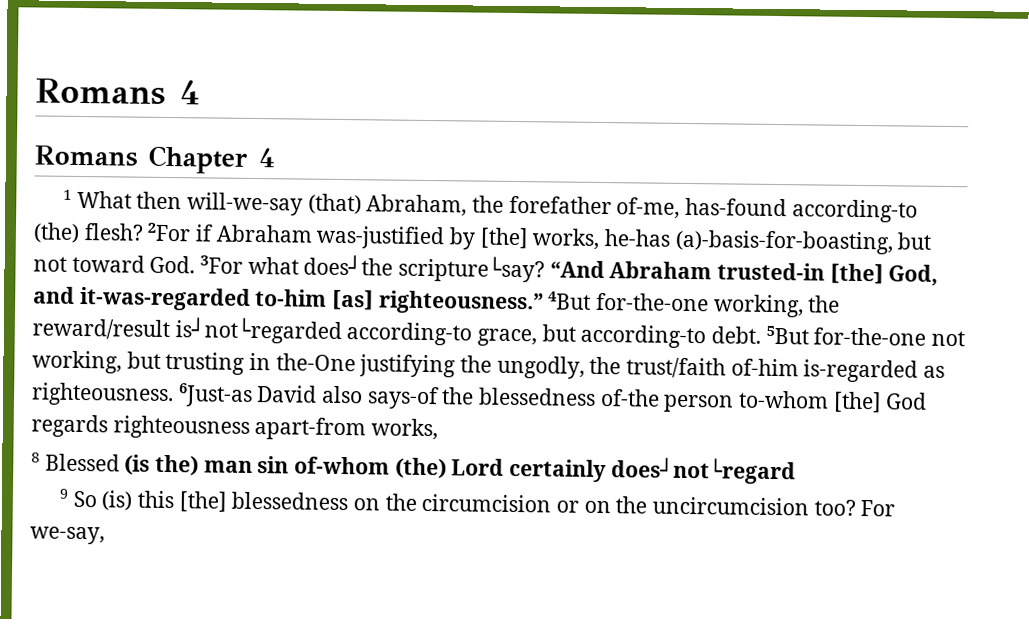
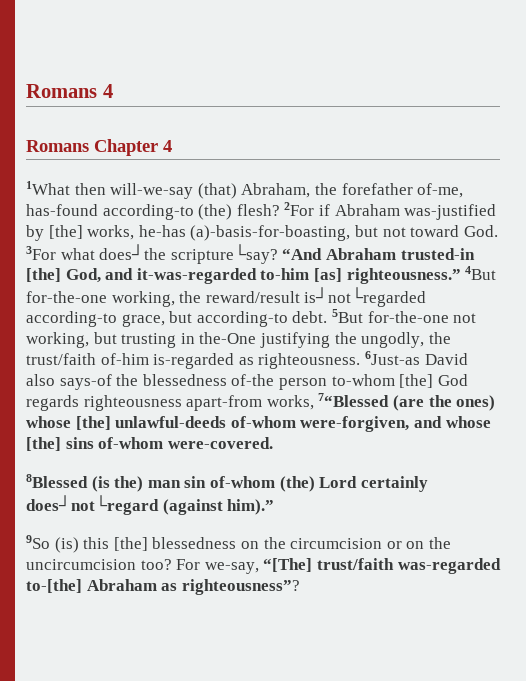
- 1 What then will-we-say (that) Abraham, the forefather of-me, has-found according-to (the) flesh?
+ 1What then will-we-say (that) Abraham, the forefather of-me, has-found according-to (the) flesh?
- 6Just-as David also says-of the blessedness of-the person to-whom [the] God regards righteousness apart-from works,
- 8 Blessed (is the) man sin of-whom (the) Lord certainly does┘not└regard
- 9 So (is) this [the] blessedness on the circumcision or on the uncircumcision too?
+ 6Just-as David also says-of the blessedness of-the person to-whom [the] God regards righteousness apart-from works, 7“Blessed (are the ones) whose [the] unlawful-deeds of-whom were-forgiven, and whose [the] sins of-whom were-covered.
+ 8Blessed (is the) man sin of-whom (the) Lord certainly does┘not└regard (against him).”
+ 9So (is) this [the] blessedness on the circumcision or on the uncircumcision too?
- For we-say,
+ For we-say, “[The] trust/faith was-regarded to-[the] Abraham as righteousness”?

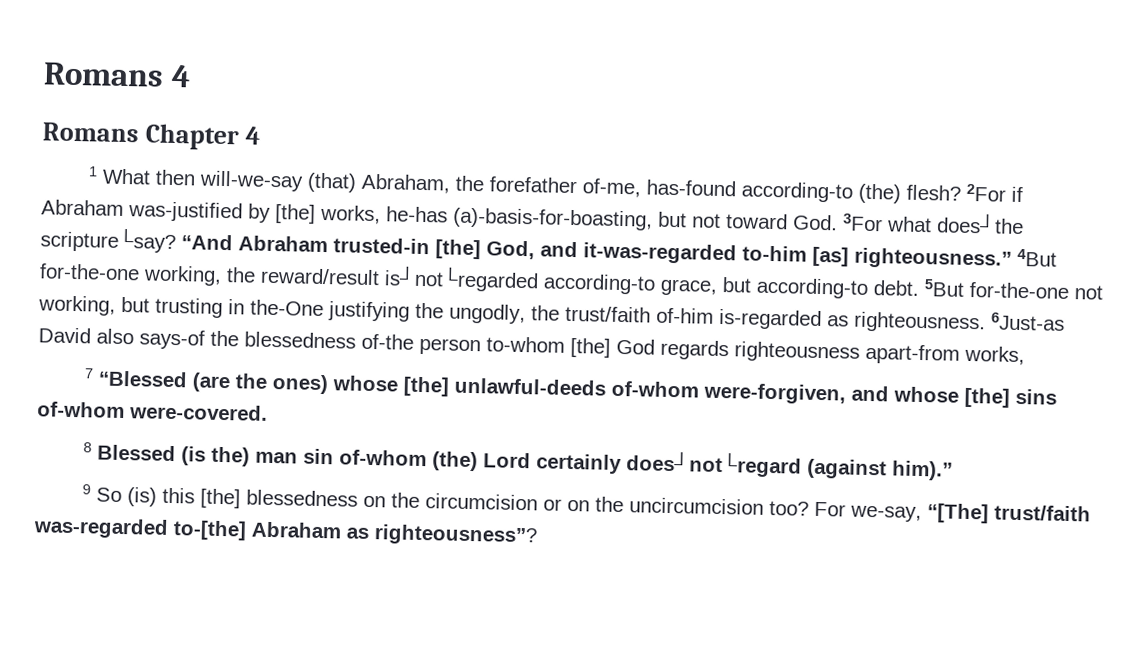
- 1What then will-we-say (that) Abraham, the forefather of-me, has-found according-to (the) flesh?
+ 1 What then will-we-say (that) Abraham, the forefather of-me, has-found according-to (the) flesh?
- 6Just-as David also says-of the blessedness of-the person to-whom [the] God regards righteousness apart-from works, 7“Blessed (are the ones) whose [the] unlawful-deeds of-whom were-forgiven, and whose [the] sins of-whom were-covered.
+ 6Just-as David also says-of the blessedness of-the person to-whom [the] God regards righteousness apart-from works,
+ 7 “Blessed (are the ones) whose [the] unlawful-deeds of-whom were-forgiven, and whose [the] sins of-whom were-covered.
- 8Blessed (is the) man sin of-whom (the) Lord certainly does┘not└regard (against him).”
+ 8 Blessed (is the) man sin of-whom (the) Lord certainly does┘not└regard (against him).”
- 9So (is) this [the] blessedness on the circumcision or on the uncircumcision too?
+ 9 So (is) this [the] blessedness on the circumcision or on the uncircumcision too?

